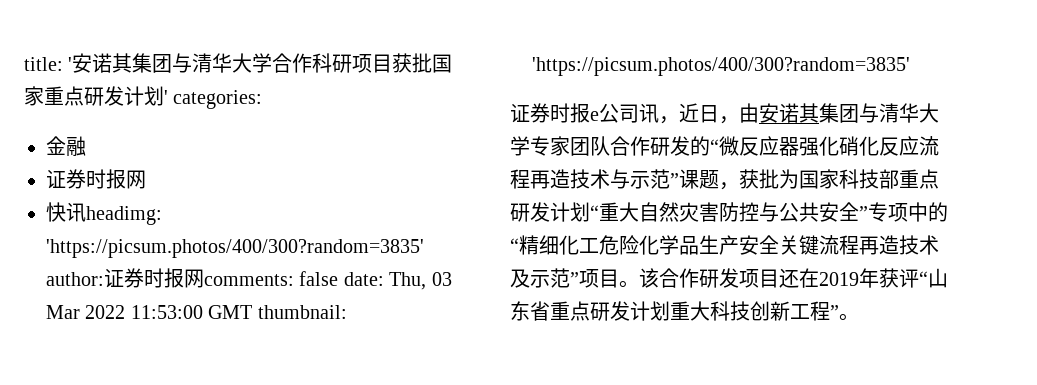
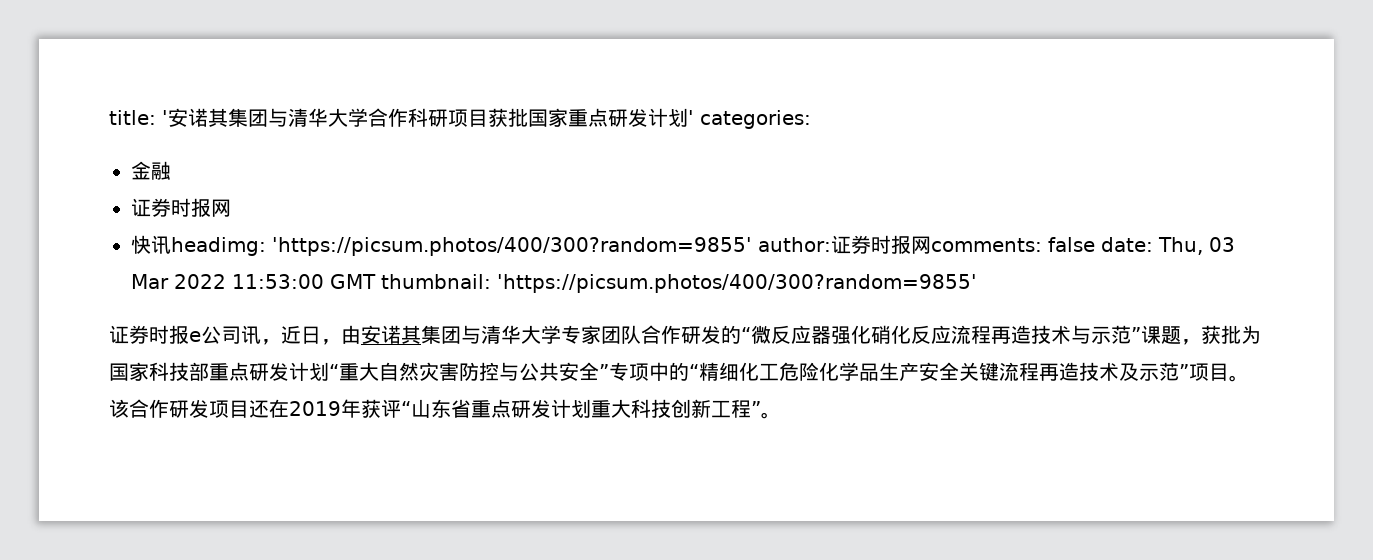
- 快讯headimg: 'https://picsum.photos/400/300?random=3835' author:证券时报网comments: false date: Thu, 03 Mar 2022 11:53:00 GMT thumbnail: 'https://picsum.photos/400/300?random=3835'
+ 快讯headimg: 'https://picsum.photos/400/300?random=9855' author:证券时报网comments: false date: Thu, 03 Mar 2022 11:53:00 GMT thumbnail: 'https://picsum.photos/400/300?random=9855'

